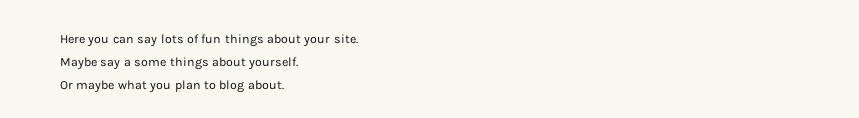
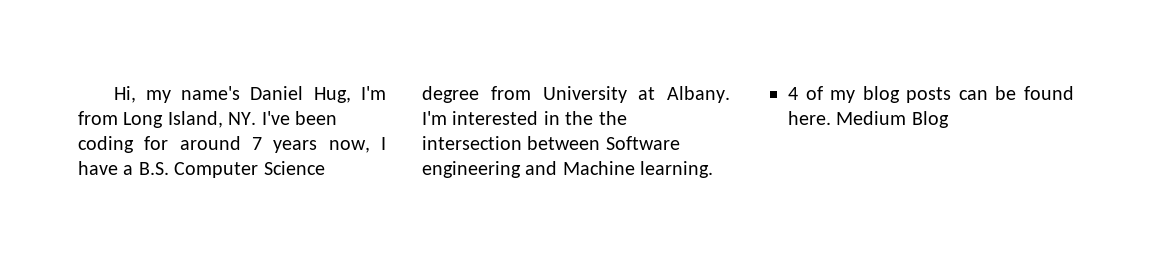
- Here you can say lots of fun things about your site.
- Maybe say a some things about yourself.
- Or maybe what you plan to blog about.
+ Hi, my name's Daniel Hug, I'm from Long Island, NY. I've been coding for around 7 years now, I have a B.S. Computer Science degree from University at Albany. I'm interested in the the intersection between Software engineering and Machine learning.
+ 4 of my blog posts can be found here. Medium Blog

